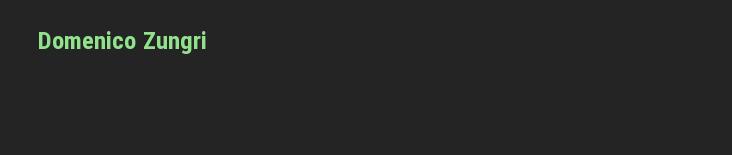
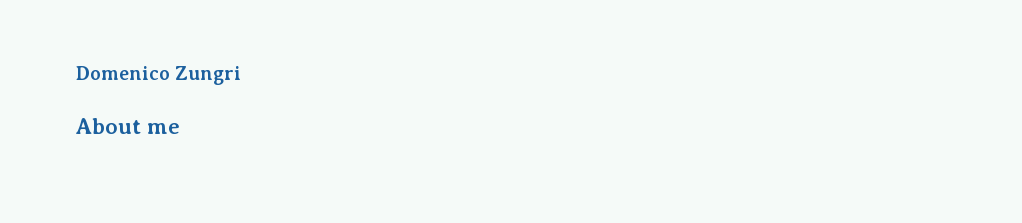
+ About me

